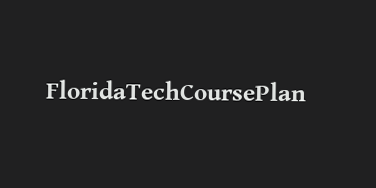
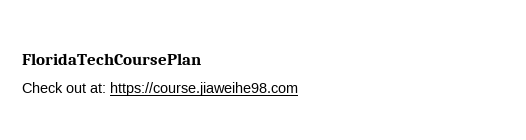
+ Check out at: https://course.jiaweihe98.com

